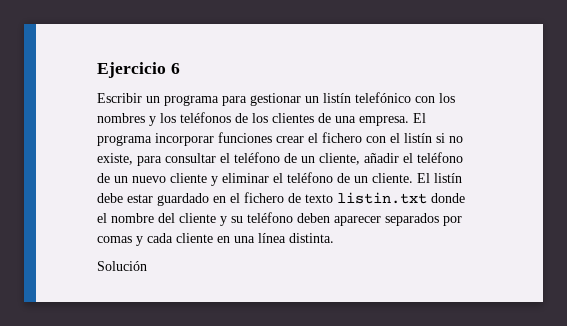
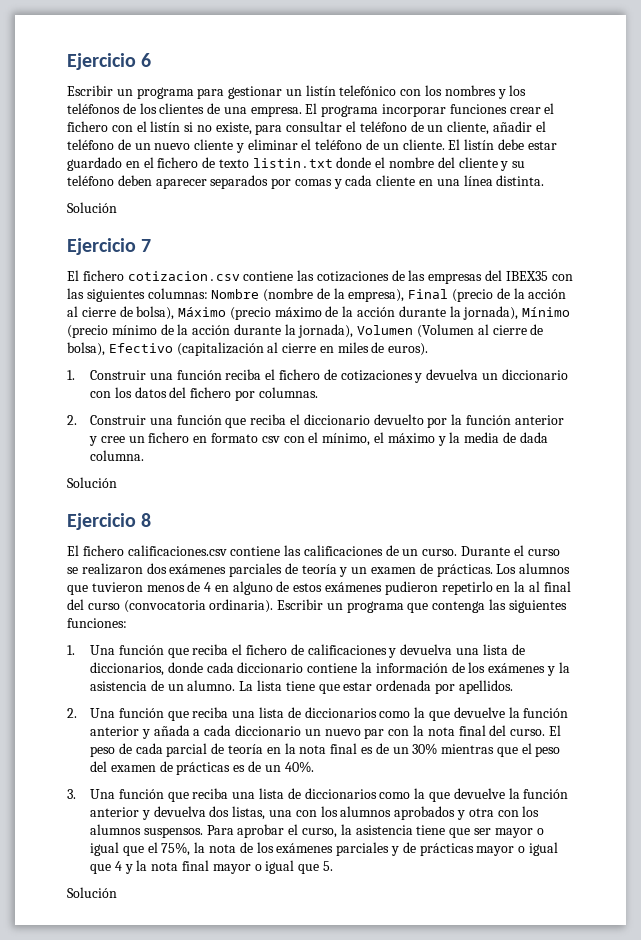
+ Ejercicio 7
+ El fichero cotizacion.csv contiene las cotizaciones de las empresas del IBEX35 con las siguientes columnas: Nombre (nombre de la empresa), Final (precio de la acción al cierre de bolsa), Máximo (precio máximo de la acción durante la jornada), Mínimo (precio mínimo de la acción durante la jornada), Volumen (Volumen al cierre de bolsa), Efectivo (capitalización al cierre en miles de euros).
+ 1. Construir una función reciba el fichero de cotizaciones y devuelva un diccionario con los datos del fichero por columnas.
+ 2. Construir una función que reciba el diccionario devuelto por la función anterior y cree un fichero en formato csv con el mínimo, el máximo y la media de dada columna.
+ Solución
+ Ejercicio 8
+ El fichero calificaciones.csv contiene las calificaciones de un curso. Durante el curso se realizaron dos exámenes parciales de teoría y un examen de prácticas. Los alumnos que tuvieron menos de 4 en alguno de estos exámenes pudieron repetirlo en la al final del curso (convocatoria ordinaria). Escribir un programa que contenga las siguientes funciones:
+ 1. Una función que reciba el fichero de calificaciones y devuelva una lista de diccionarios, donde cada diccionario contiene la información de los exámenes y la asistencia de un alumno. La lista tiene que estar ordenada por apellidos.
+ 2. Una función que reciba una lista de diccionarios como la que devuelve la función anterior y añada a cada diccionario un nuevo par con la nota final del curso. El peso de cada parcial de teoría en la nota final es de un 30% mientras que el peso del examen de prácticas es de un 40%.
+ 3. Una función que reciba una lista de diccionarios como la que devuelve la función anterior y devuelva dos listas, una con los alumnos aprobados y otra con los alumnos suspensos. Para aprobar el curso, la asistencia tiene que ser mayor o igual que el 75%, la nota de los exámenes parciales y de prácticas mayor o igual que 4 y la nota final mayor o igual que 5.
+ Solución

